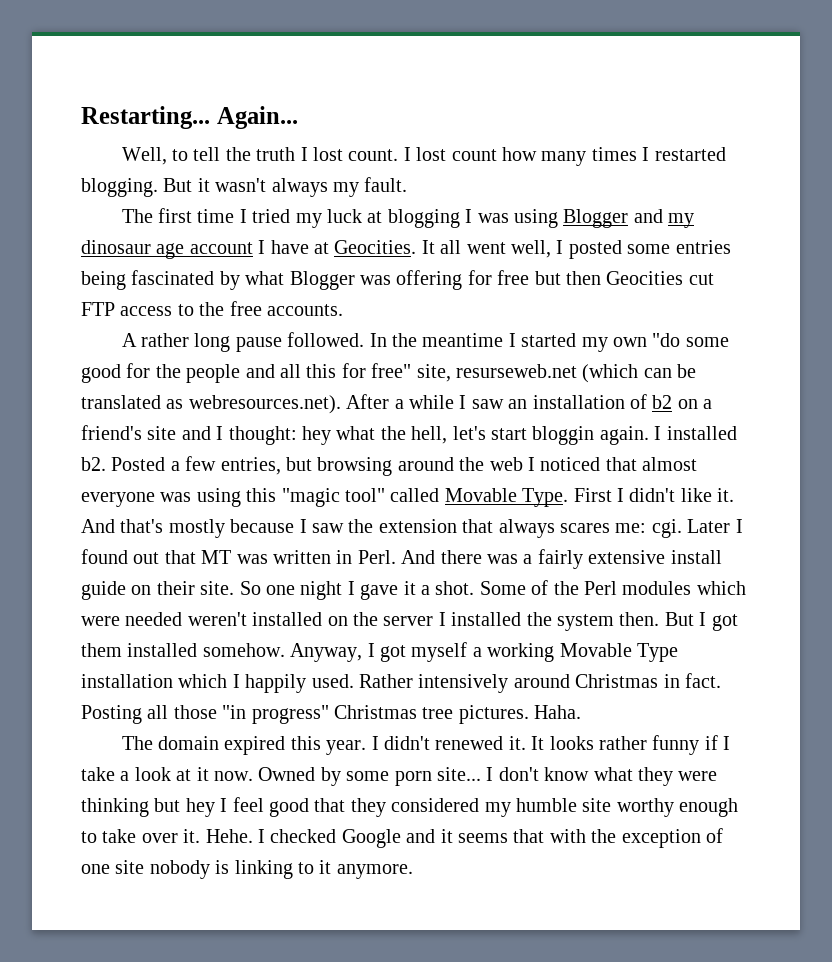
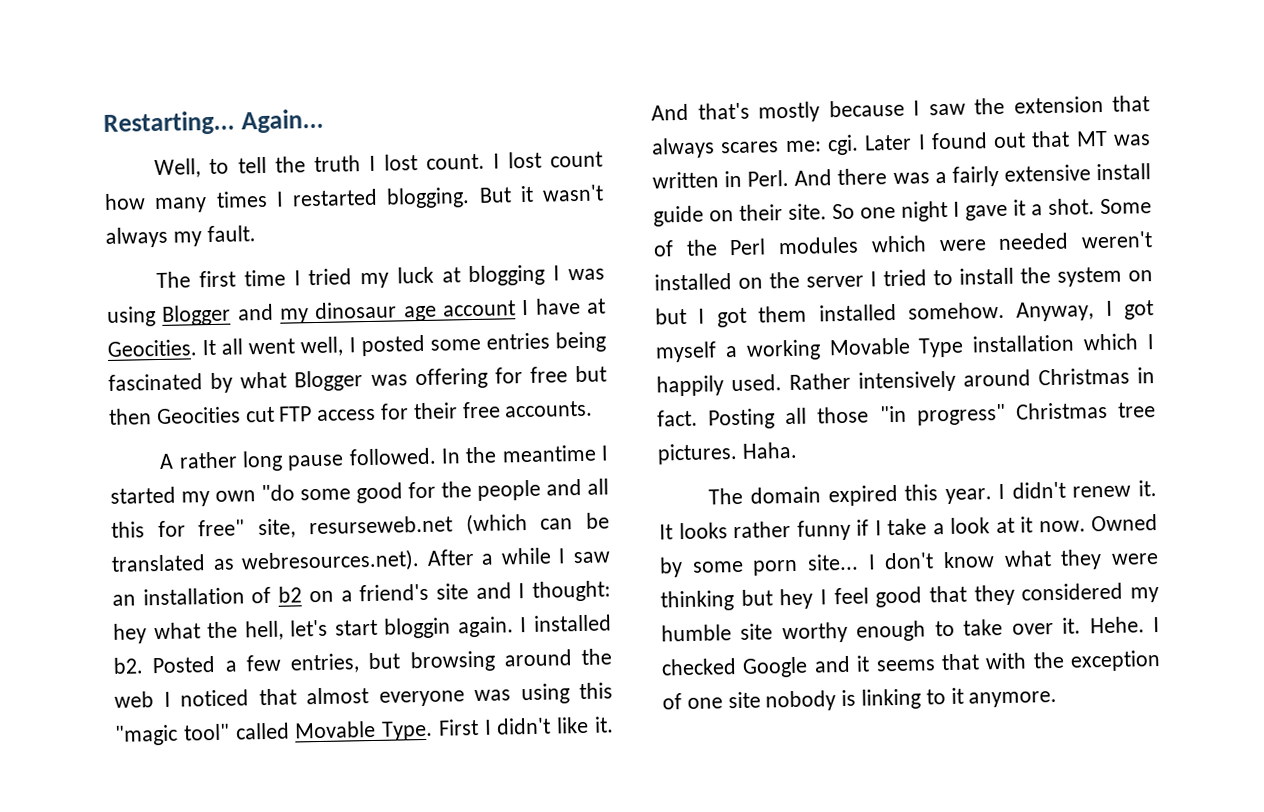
- It all went well, I posted some entries being fascinated by what Blogger was offering for free but then Geocities cut FTP access to the free accounts.
+ It all went well, I posted some entries being fascinated by what Blogger was offering for free but then Geocities cut FTP access for their free accounts.
- Some of the Perl modules which were needed weren't installed on the server I installed the system then. But I got them installed somehow.
+ Some of the Perl modules which were needed weren't installed on the server I tried to install the system on but I got them installed somehow.
- I didn't renewed it.
+ I didn't renew it.

